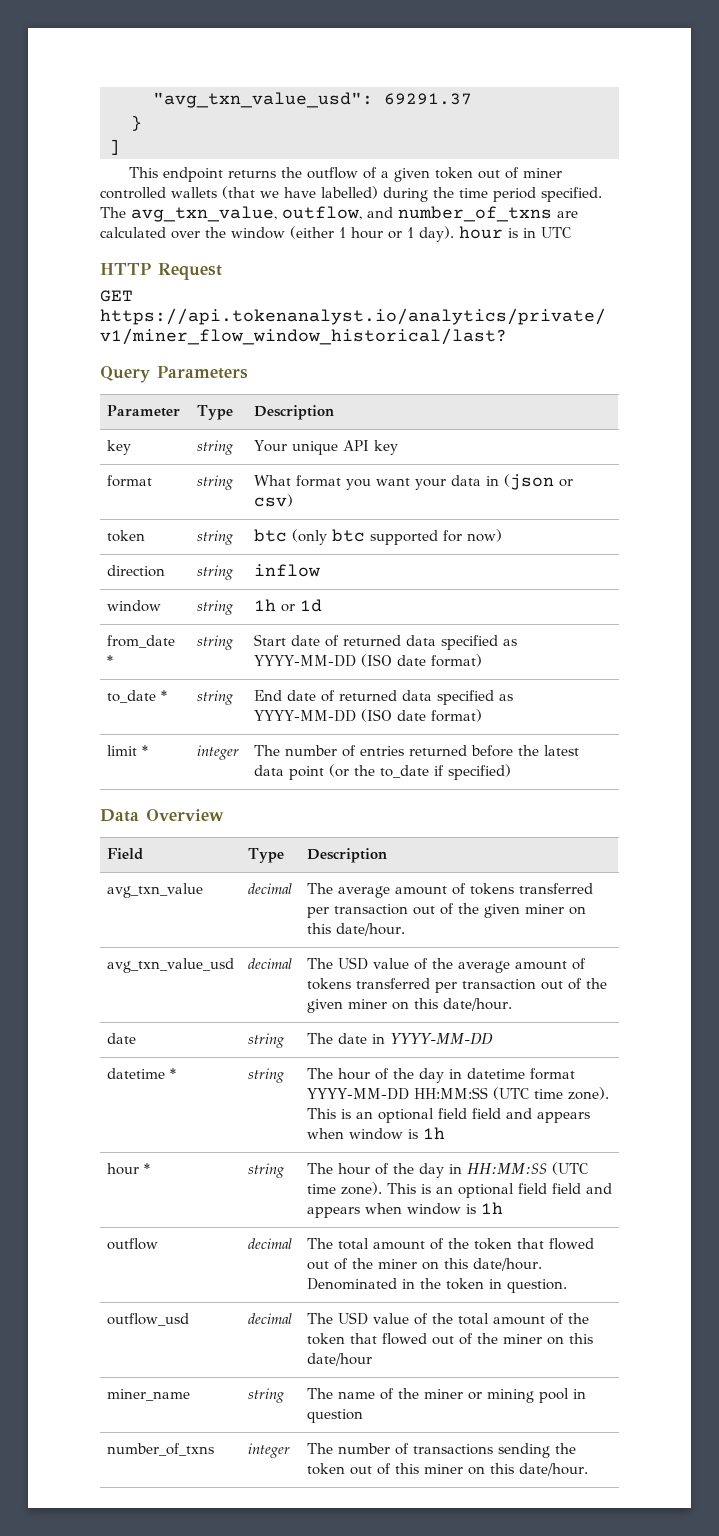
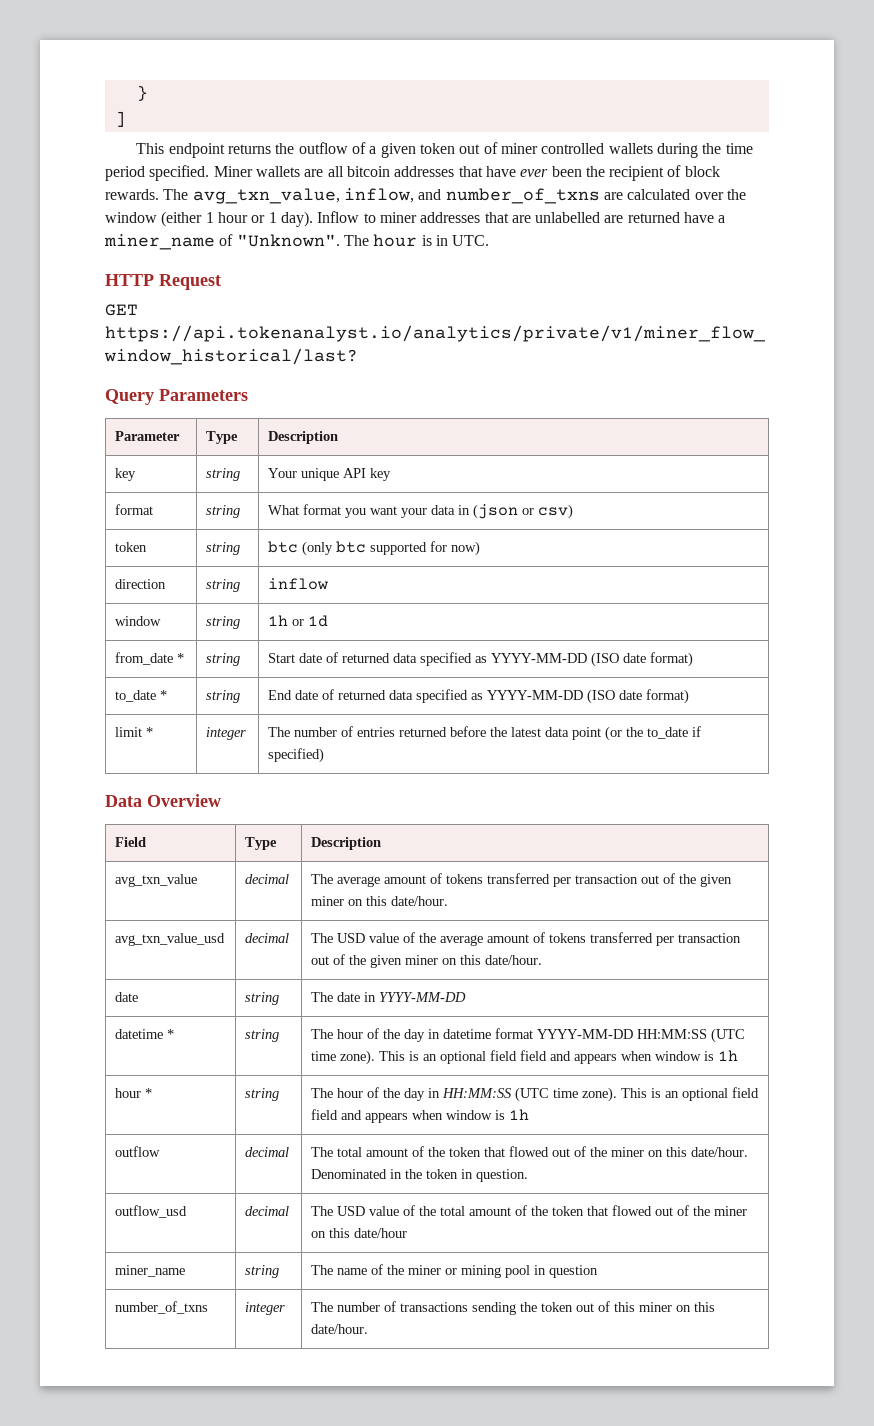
- "avg_txn_value_usd": 69291.37
- This endpoint returns the outflow of a given token out of miner controlled wallets (that we have labelled) during the time period specified.
+ This endpoint returns the outflow of a given token out of miner controlled wallets during the time period specified.
+ Miner wallets are all bitcoin addresses that have ever been the recipient of block rewards.
- The avg_txn_value, outflow, and number_of_txns are calculated over the window (either 1 hour or 1 day). hour is in UTC
+ The avg_txn_value, inflow, and number_of_txns are calculated over the window (either 1 hour or 1 day). Inflow to miner addresses that are unlabelled are returned have a miner_name of "Unknown". The hour is in UTC.

